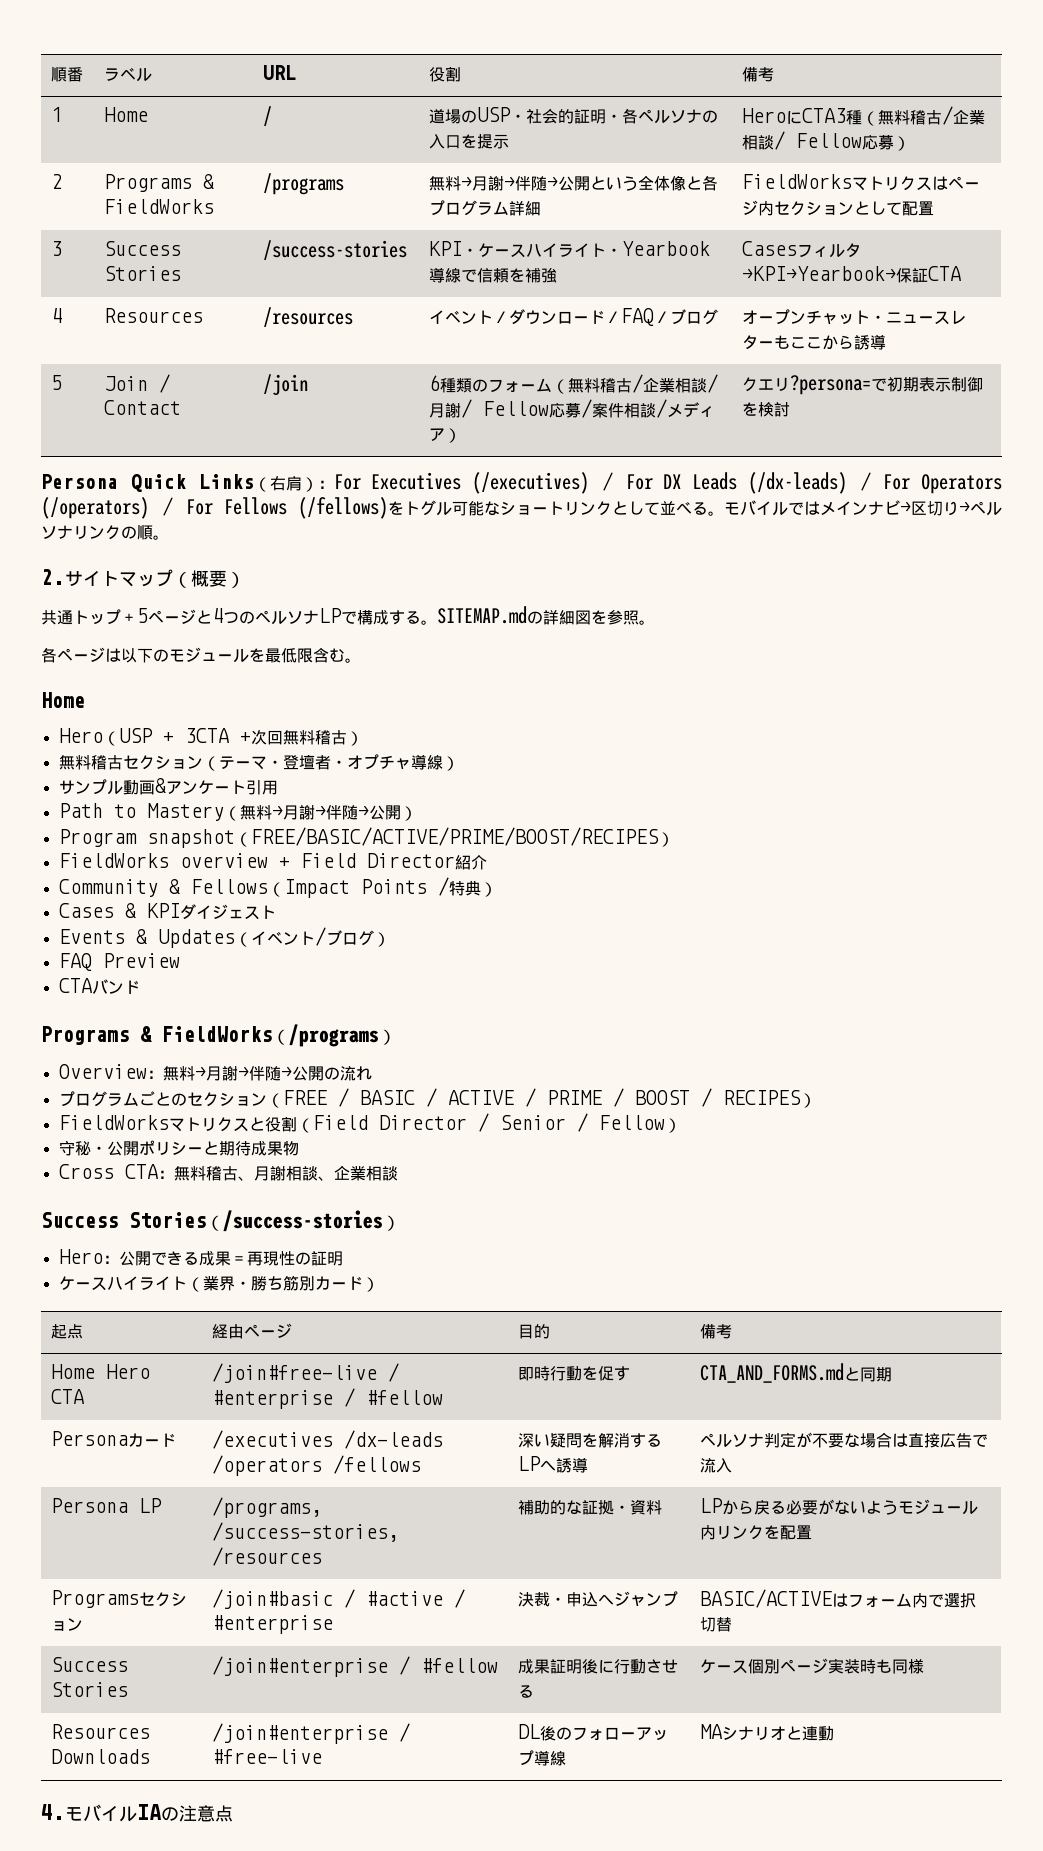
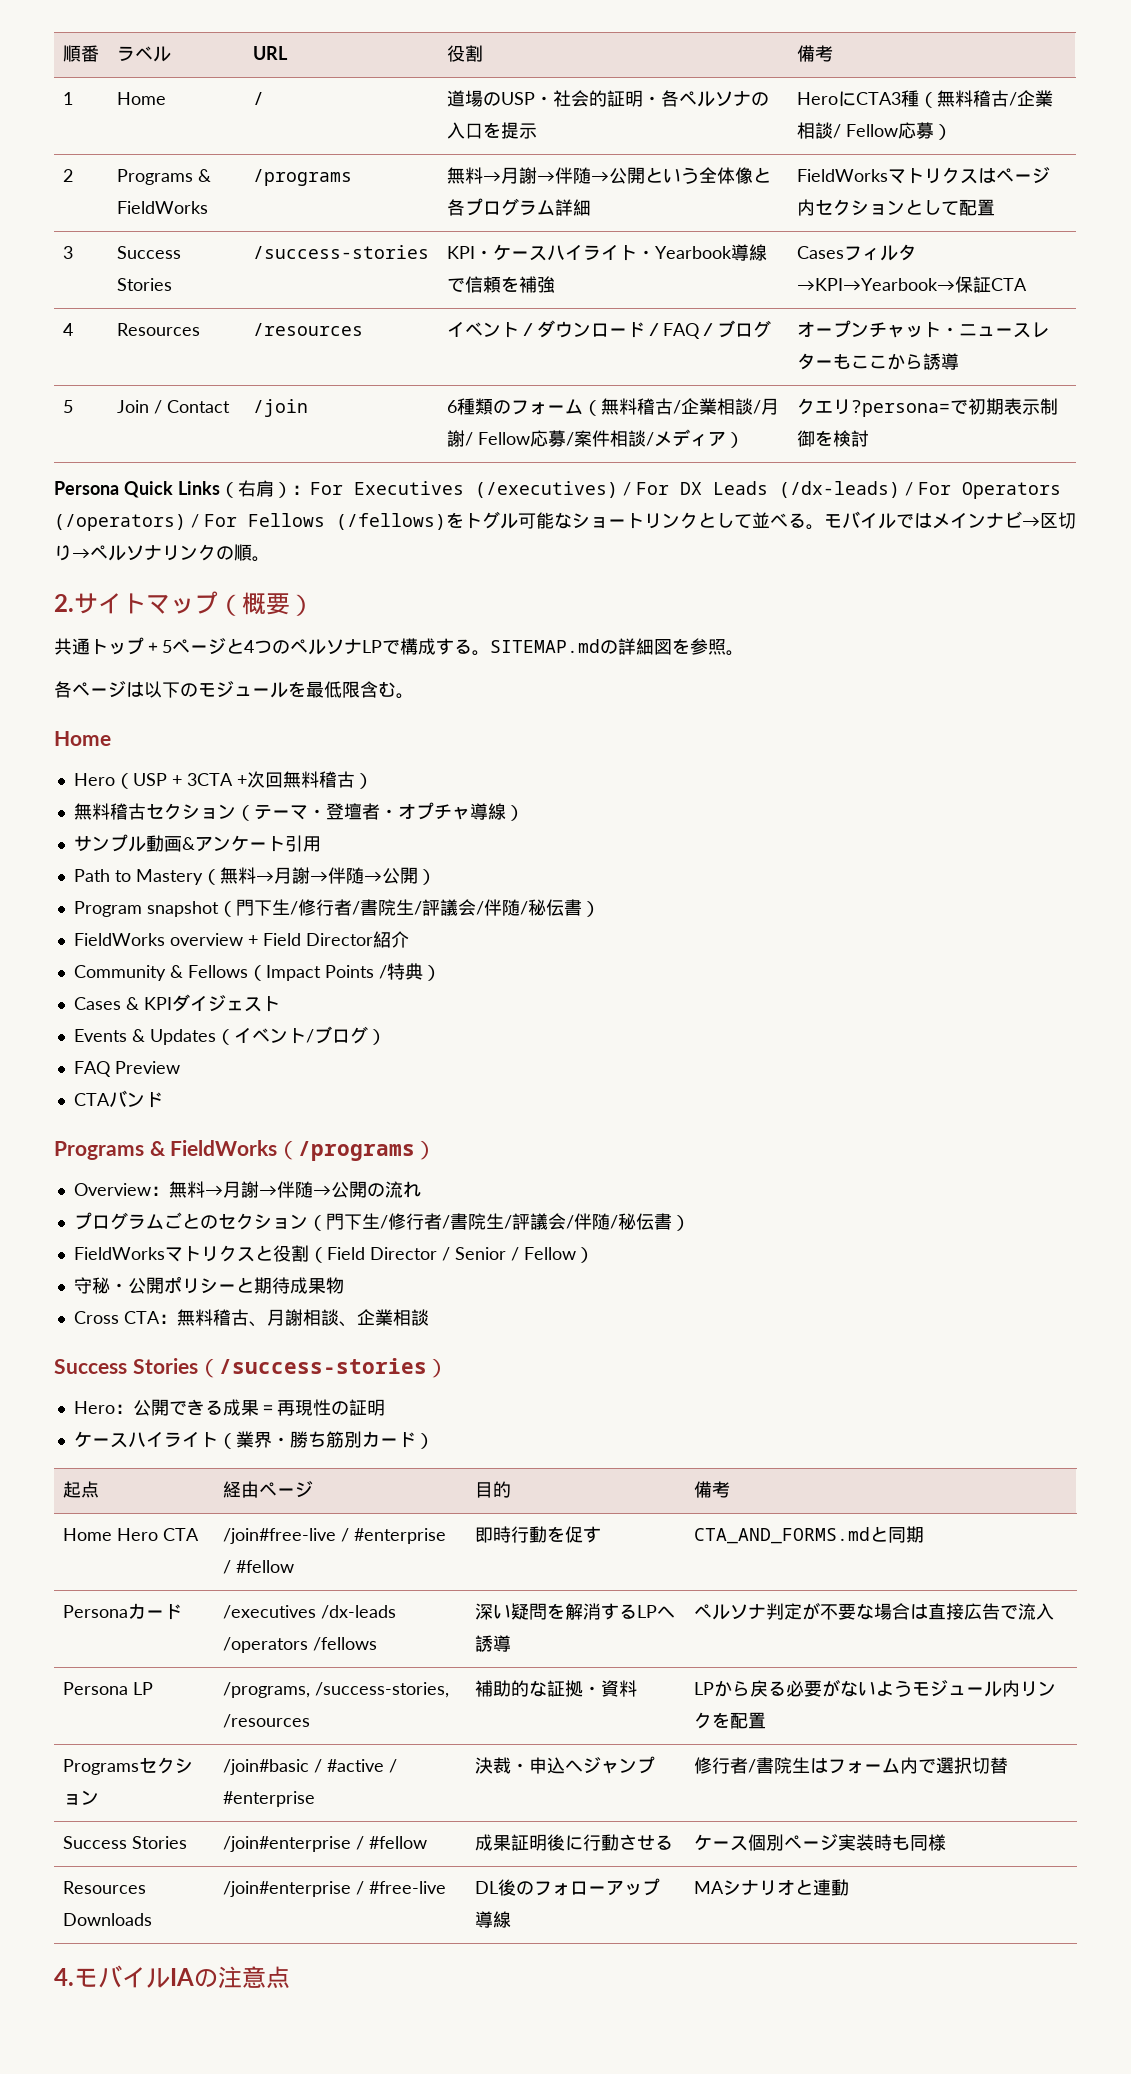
- Program snapshot（FREE/BASIC/ACTIVE/PRIME/BOOST/RECIPES）
+ Program snapshot（門下生/修行者/書院生/評議会/伴随/秘伝書）
- プログラムごとのセクション（FREE / BASIC / ACTIVE / PRIME / BOOST / RECIPES）
+ プログラムごとのセクション（門下生/修行者/書院生/評議会/伴随/秘伝書）
- Programsセクション | /join#basic / #active / #enterprise | 決裁・申込へジャンプ | BASIC/ACTIVEはフォーム内で選択切替
+ Programsセクション | /join#basic / #active / #enterprise | 決裁・申込へジャンプ | 修行者/書院生はフォーム内で選択切替

